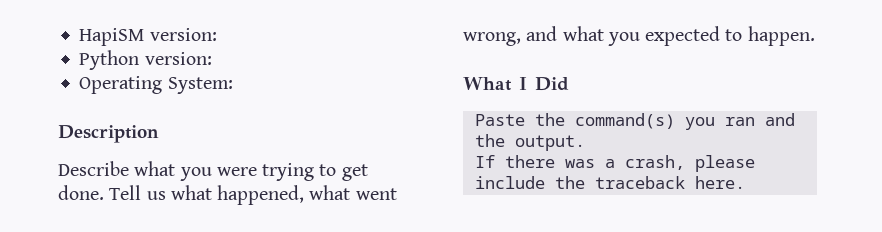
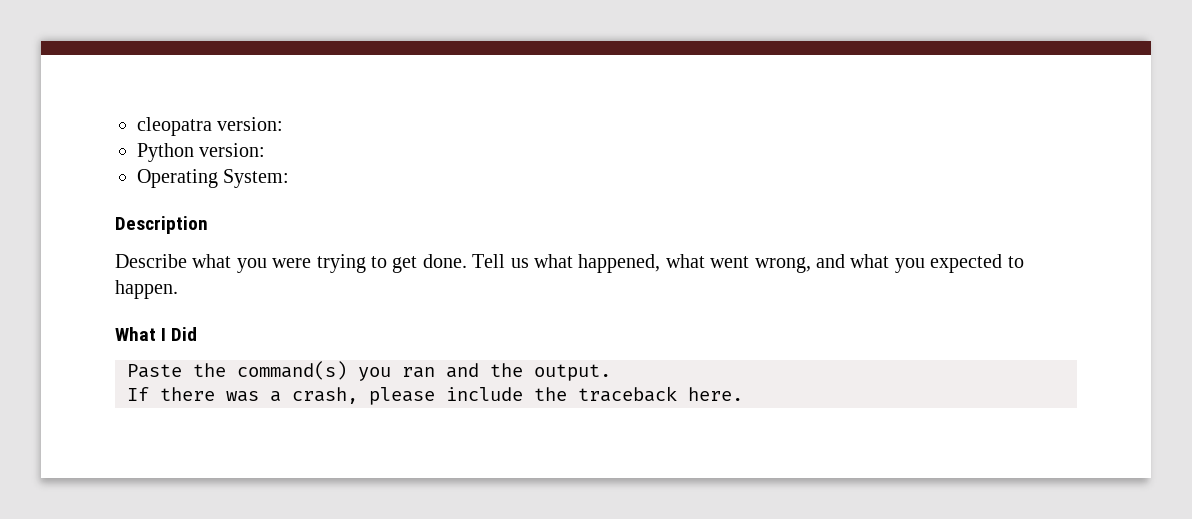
- HapiSM version:
+ cleopatra version:

